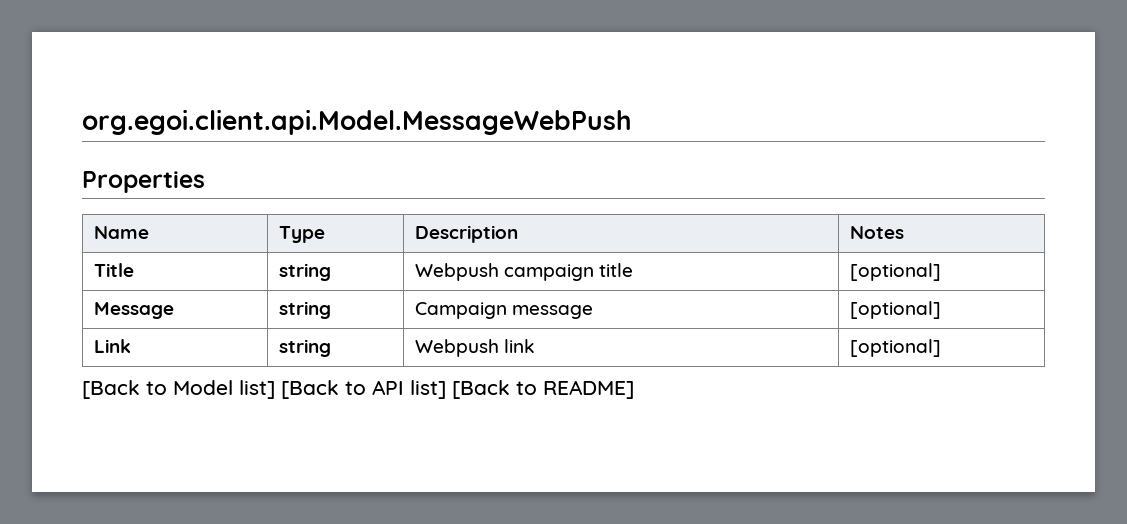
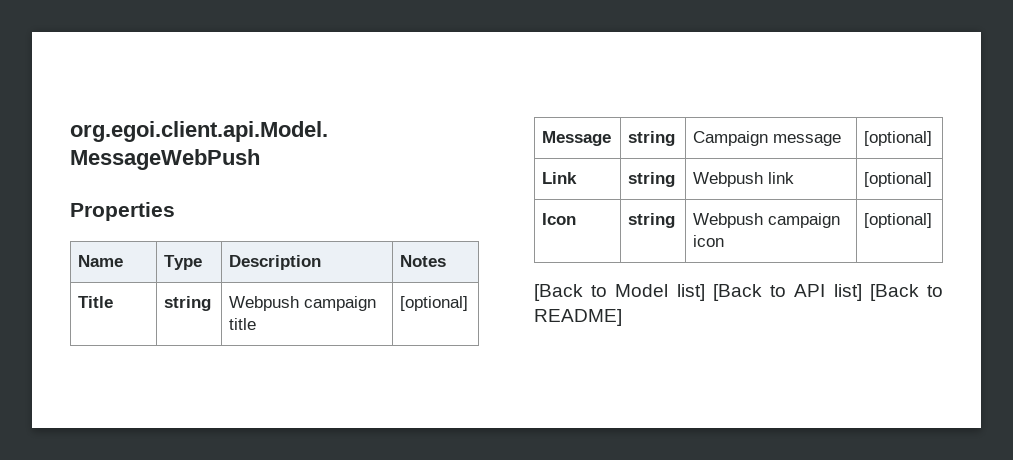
+ Icon | string | Webpush campaign icon | [optional]

